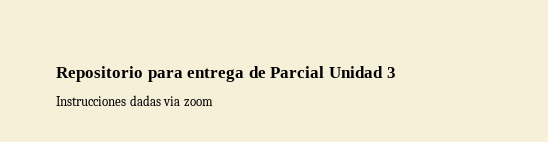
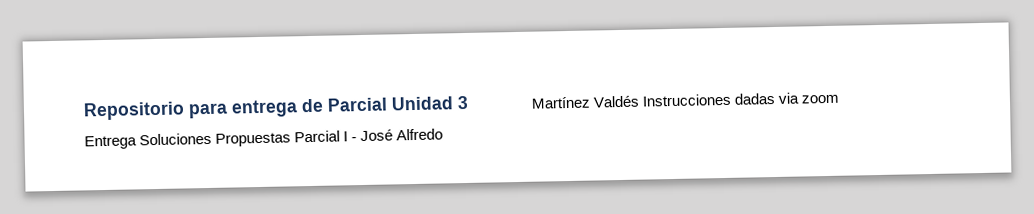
- Instrucciones dadas via zoom
+ Entrega Soluciones Propuestas Parcial I - José Alfredo Martínez Valdés Instrucciones dadas via zoom

